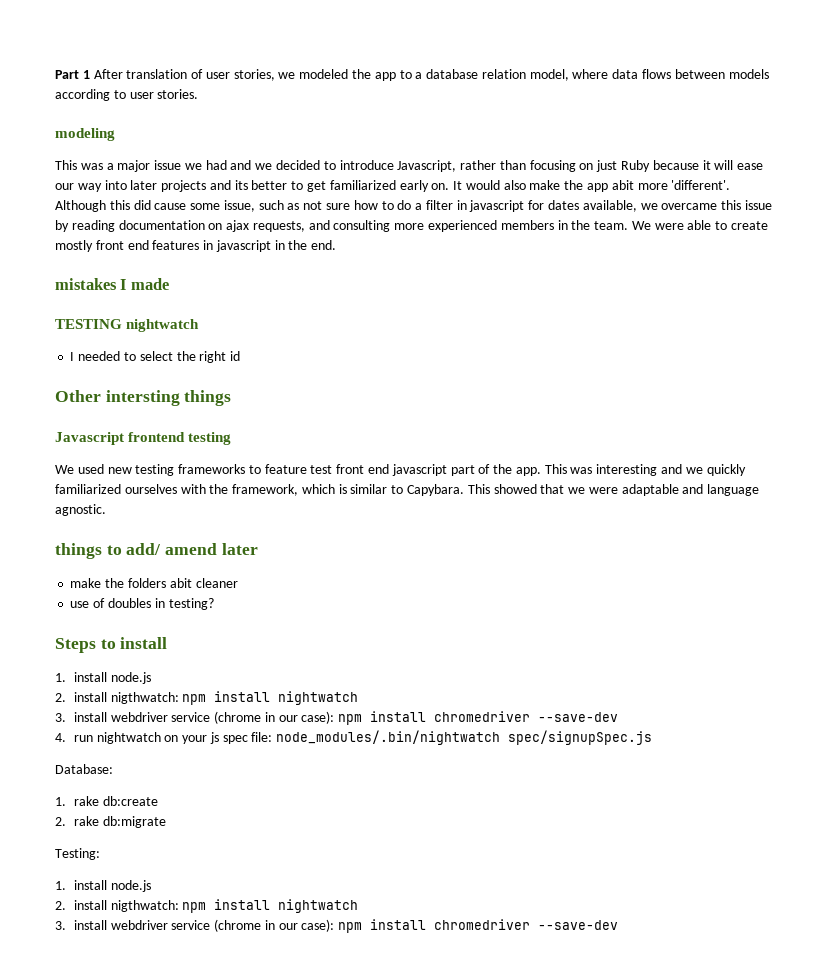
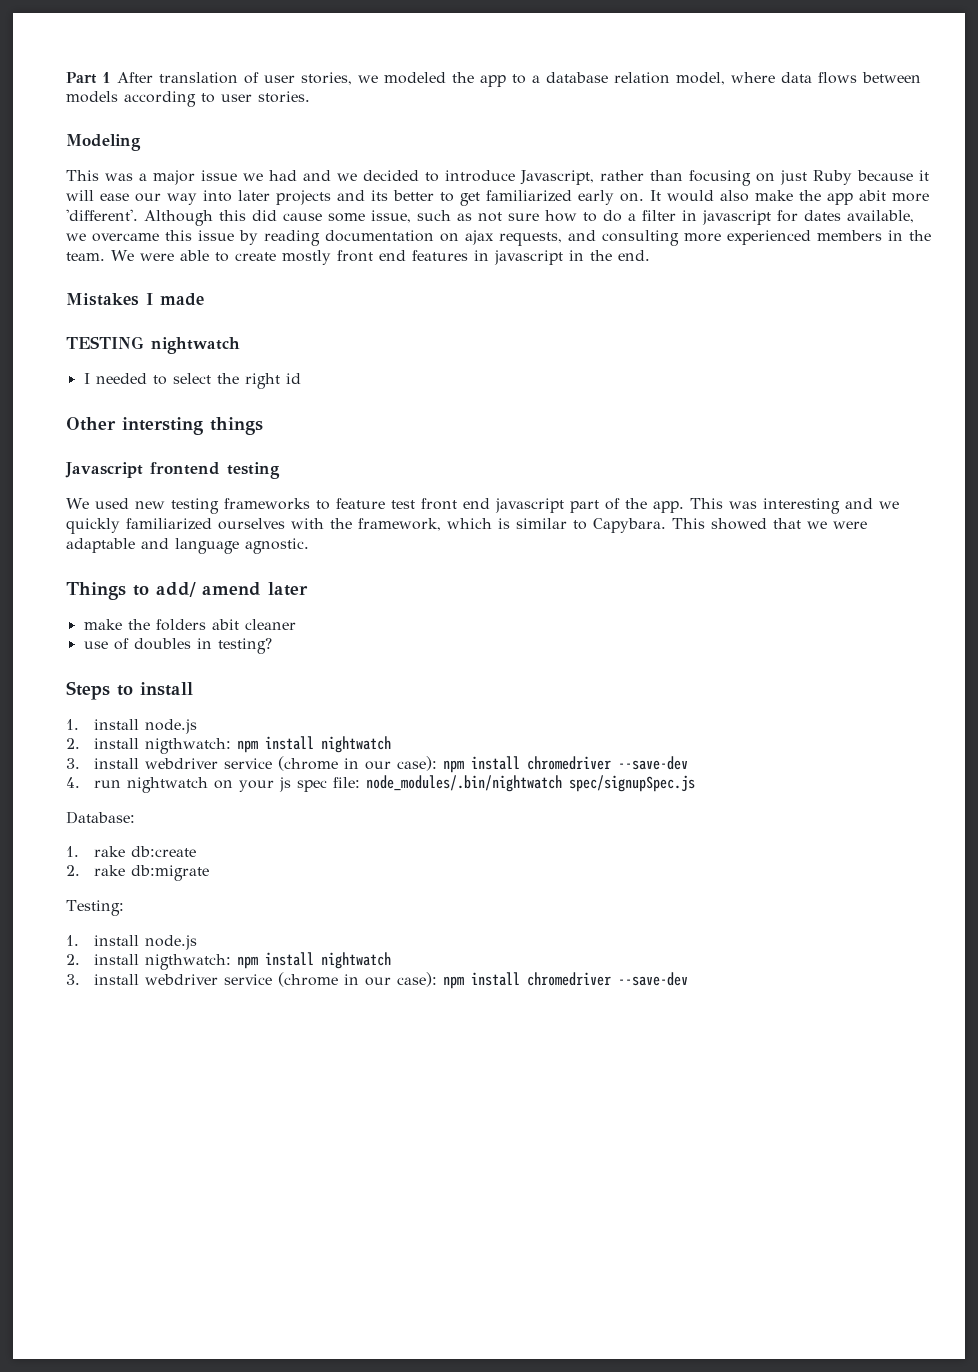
- modeling
+ Modeling
- mistakes I made
+ Mistakes I made
- things to add/ amend later
+ Things to add/ amend later

